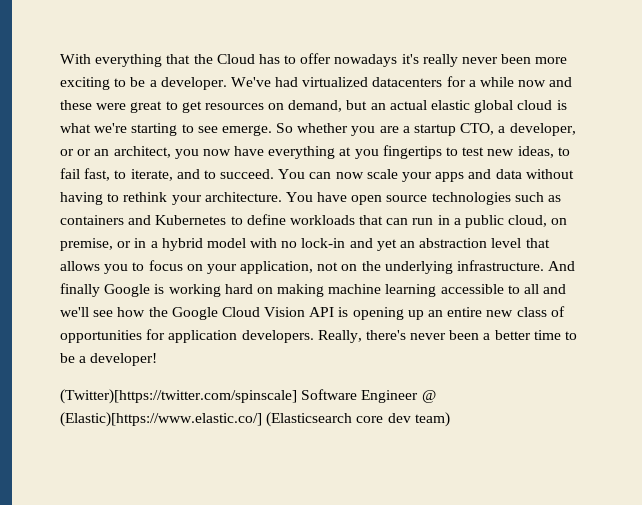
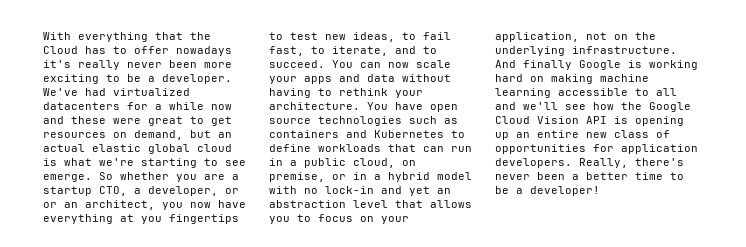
- (Twitter)[https://twitter.com/spinscale] Software Engineer @ (Elastic)[https://www.elastic.co/] (Elasticsearch core dev team)

